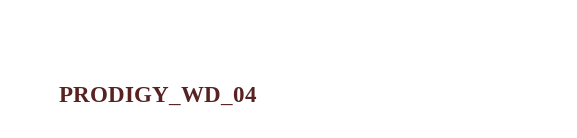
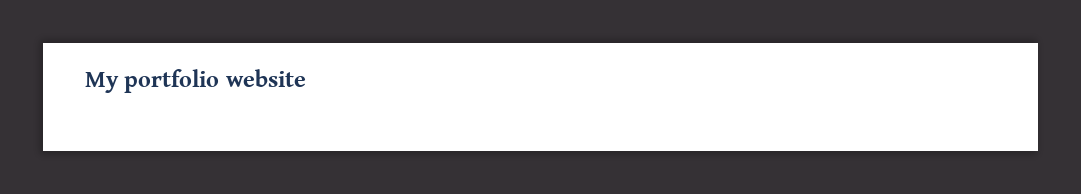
- PRODIGY_WD_04
+ My portfolio website

